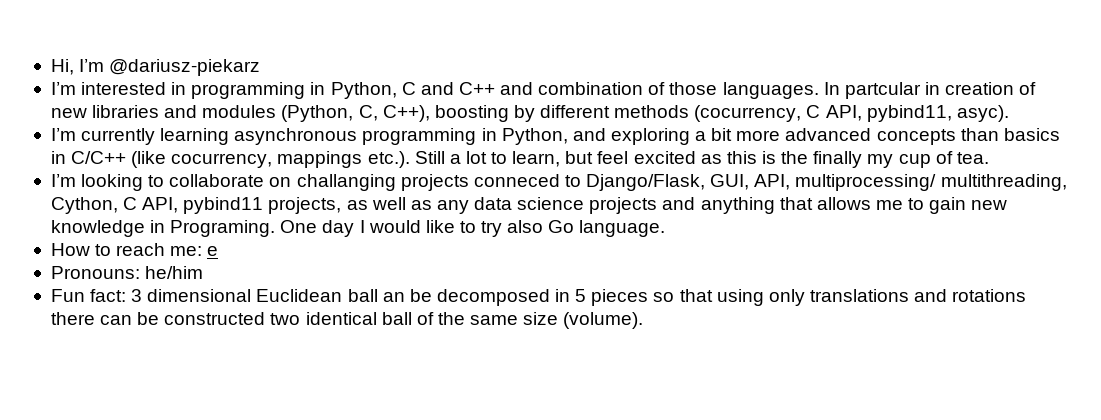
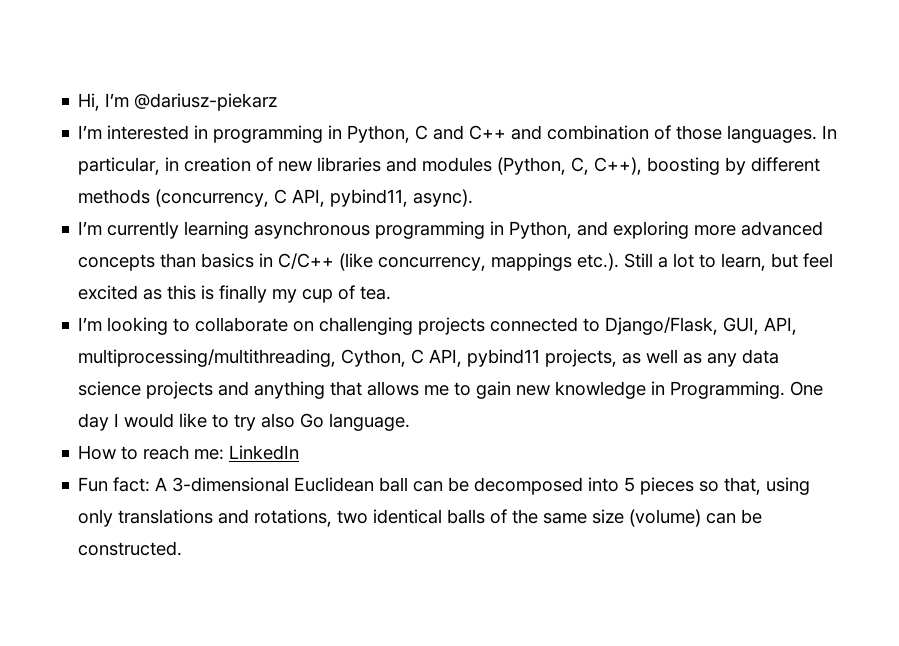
- In partcular in creation of new libraries and modules (Python, C, C++), boosting by different methods (cocurrency, C API, pybind11, asyc).
+ In particular, in creation of new libraries and modules (Python, C, C++), boosting by different methods (concurrency, C API, pybind11, async).
- I’m currently learning asynchronous programming in Python, and exploring a bit more advanced concepts than basics in C/C++ (like cocurrency, mappings etc.). Still a lot to learn, but feel excited as this is the finally my cup of tea.
+ I’m currently learning asynchronous programming in Python, and exploring more advanced concepts than basics in C/C++ (like concurrency, mappings etc.). Still a lot to learn, but feel excited as this is finally my cup of tea.
- I’m looking to collaborate on challanging projects conneced to Django/Flask, GUI, API, multiprocessing/ multithreading, Cython, C API, pybind11 projects, as well as any data science projects and anything that allows me to gain new knowledge in Programing.
+ I’m looking to collaborate on challenging projects connected to Django/Flask, GUI, API, multiprocessing/multithreading, Cython, C API, pybind11 projects, as well as any data science projects and anything that allows me to gain new knowledge in Programming.
- How to reach me: e
- Pronouns: he/him
+ How to reach me: LinkedIn
- Fun fact: 3 dimensional Euclidean ball an be decomposed in 5 pieces so that using only translations and rotations there can be constructed two identical ball of the same size (volume).
+ Fun fact: A 3-dimensional Euclidean ball can be decomposed into 5 pieces so that, using only translations and rotations, two identical balls of the same size (volume) can be constructed.

